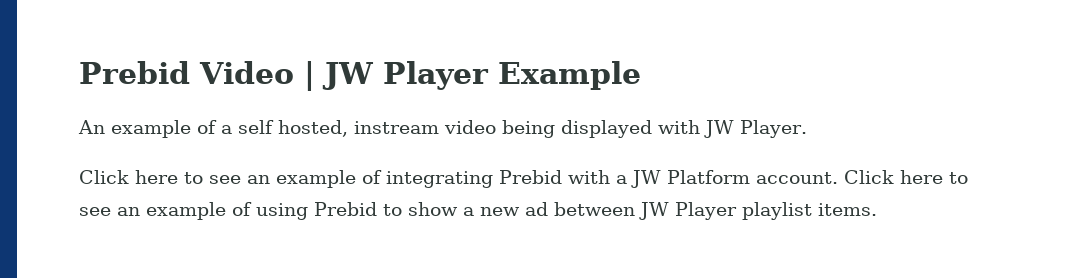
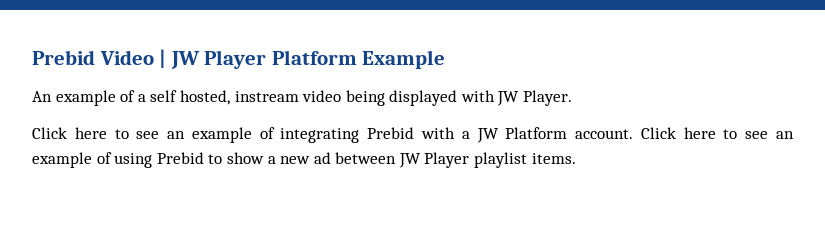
- Prebid Video | JW Player Example
+ Prebid Video | JW Player Platform Example

